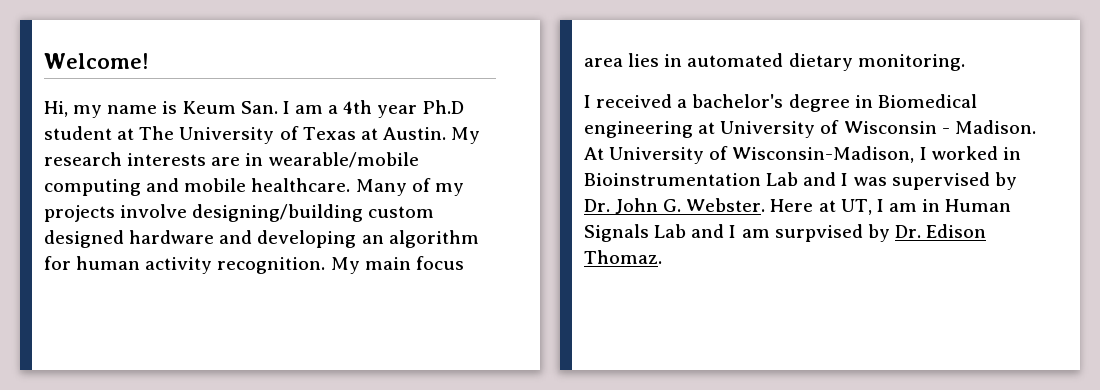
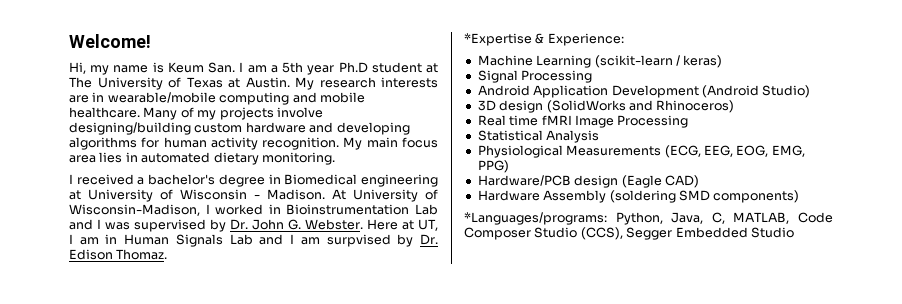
- Hi, my name is Keum San. I am a 4th year Ph.D student at The University of Texas at Austin.
+ Hi, my name is Keum San. I am a 5th year Ph.D student at The University of Texas at Austin.
- Many of my projects involve designing/building custom designed hardware and developing an algorithm for human activity recognition.
+ Many of my projects involve designing/building custom hardware and developing algorithms for human activity recognition.
+ *Expertise & Experience:
+ Machine Learning (scikit-learn / keras)
+ Signal Processing
+ Android Application Development (Android Studio)
+ 3D design (SolidWorks and Rhinoceros)
+ Real time fMRI Image Processing
+ Statistical Analysis
+ Physiological Measurements (ECG, EEG, EOG, EMG, PPG)
+ Hardware/PCB design (Eagle CAD)
+ Hardware Assembly (soldering SMD components)
+ *Languages/programs: Python, Java, C, MATLAB, Code Composer Studio (CCS), Segger Embedded Studio

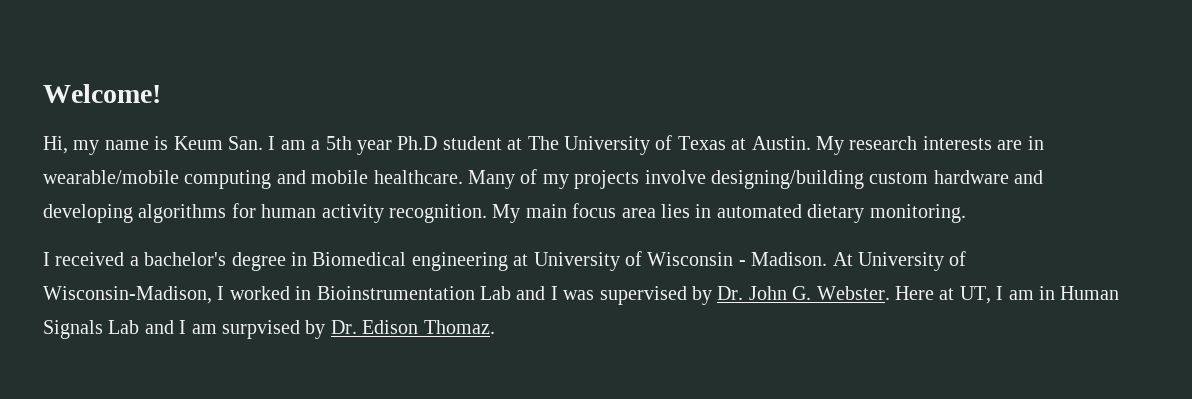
- *Expertise & Experience:
- Machine Learning (scikit-learn / keras)
- Signal Processing
- Android Application Development (Android Studio)
- 3D design (SolidWorks and Rhinoceros)
- Real time fMRI Image Processing
- Statistical Analysis
- Physiological Measurements (ECG, EEG, EOG, EMG, PPG)
- Hardware/PCB design (Eagle CAD)
- Hardware Assembly (soldering SMD components)
- *Languages/programs: Python, Java, C, MATLAB, Code Composer Studio (CCS), Segger Embedded Studio

